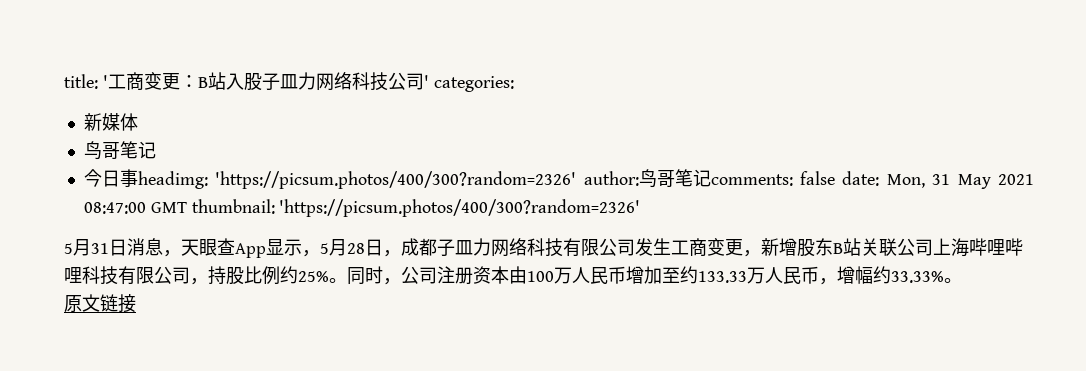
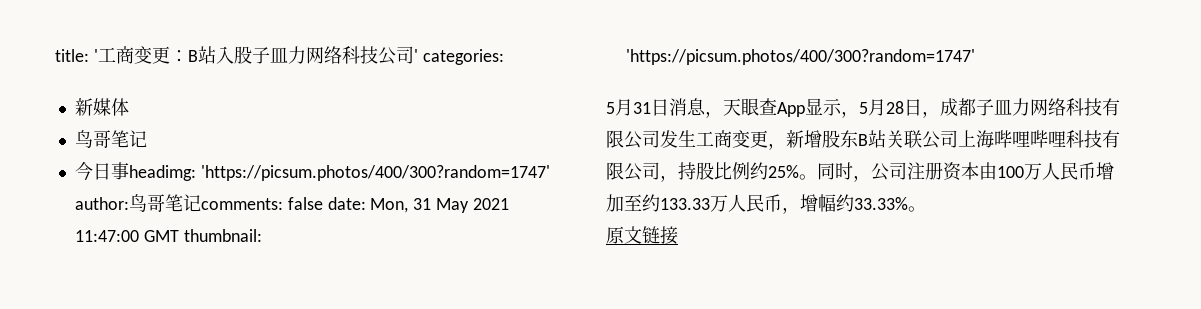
- 今日事headimg: 'https://picsum.photos/400/300?random=2326' author:鸟哥笔记comments: false date: Mon, 31 May 2021 08:47:00 GMT thumbnail: 'https://picsum.photos/400/300?random=2326'
+ 今日事headimg: 'https://picsum.photos/400/300?random=1747' author:鸟哥笔记comments: false date: Mon, 31 May 2021 11:47:00 GMT thumbnail: 'https://picsum.photos/400/300?random=1747'

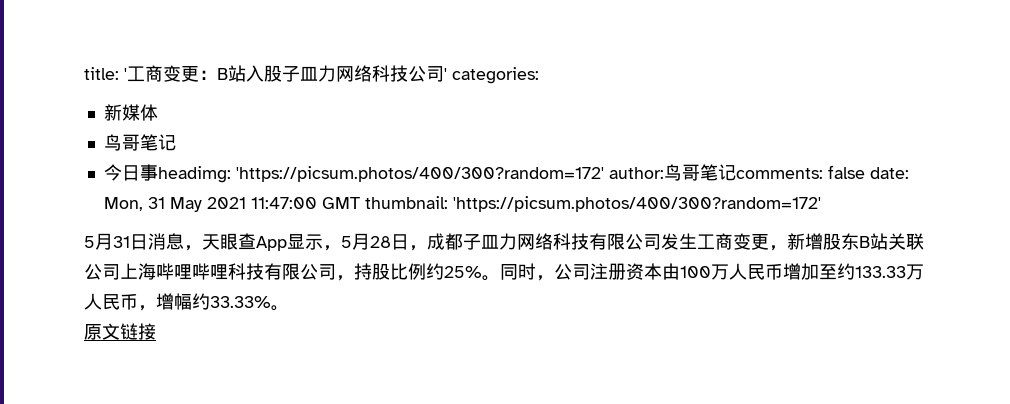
- 今日事headimg: 'https://picsum.photos/400/300?random=1747' author:鸟哥笔记comments: false date: Mon, 31 May 2021 11:47:00 GMT thumbnail: 'https://picsum.photos/400/300?random=1747'
+ 今日事headimg: 'https://picsum.photos/400/300?random=172' author:鸟哥笔记comments: false date: Mon, 31 May 2021 11:47:00 GMT thumbnail: 'https://picsum.photos/400/300?random=172'

